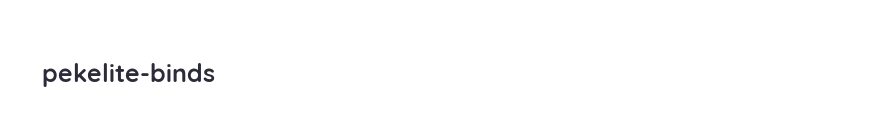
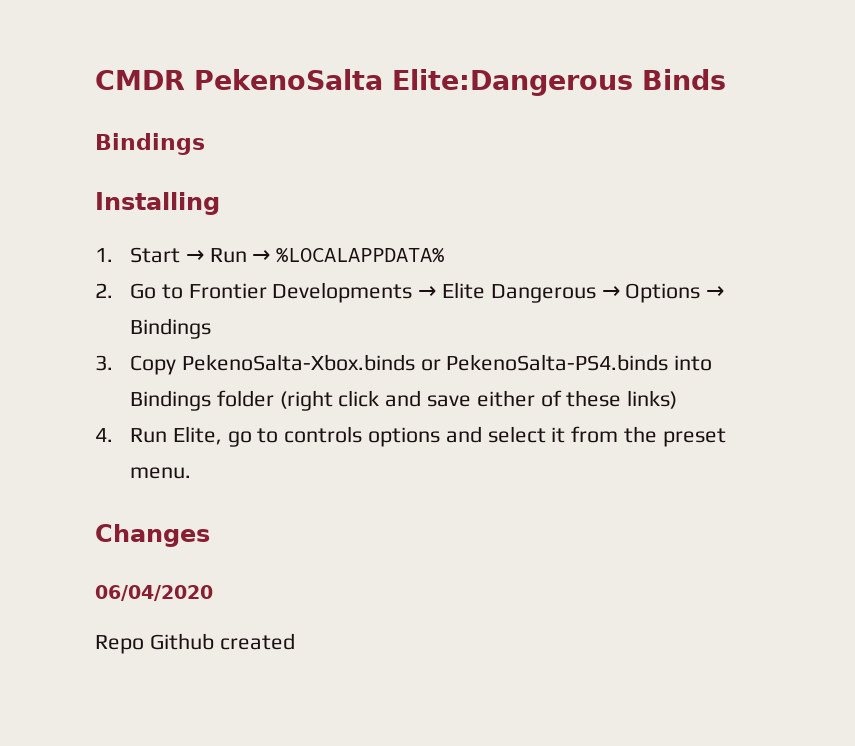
- pekelite-binds
+ CMDR PekenoSalta Elite:Dangerous Binds
+ Bindings
+ Installing
+ 1. Start → Run → %LOCALAPPDATA%
+ 2. Go to Frontier Developments → Elite Dangerous → Options → Bindings
+ 3. Copy PekenoSalta-Xbox.binds or PekenoSalta-PS4.binds into Bindings folder (right click and save either of these links)
+ 4. Run Elite, go to controls options and select it from the preset menu.
+ Changes
+ 06/04/2020
+ Repo Github created

